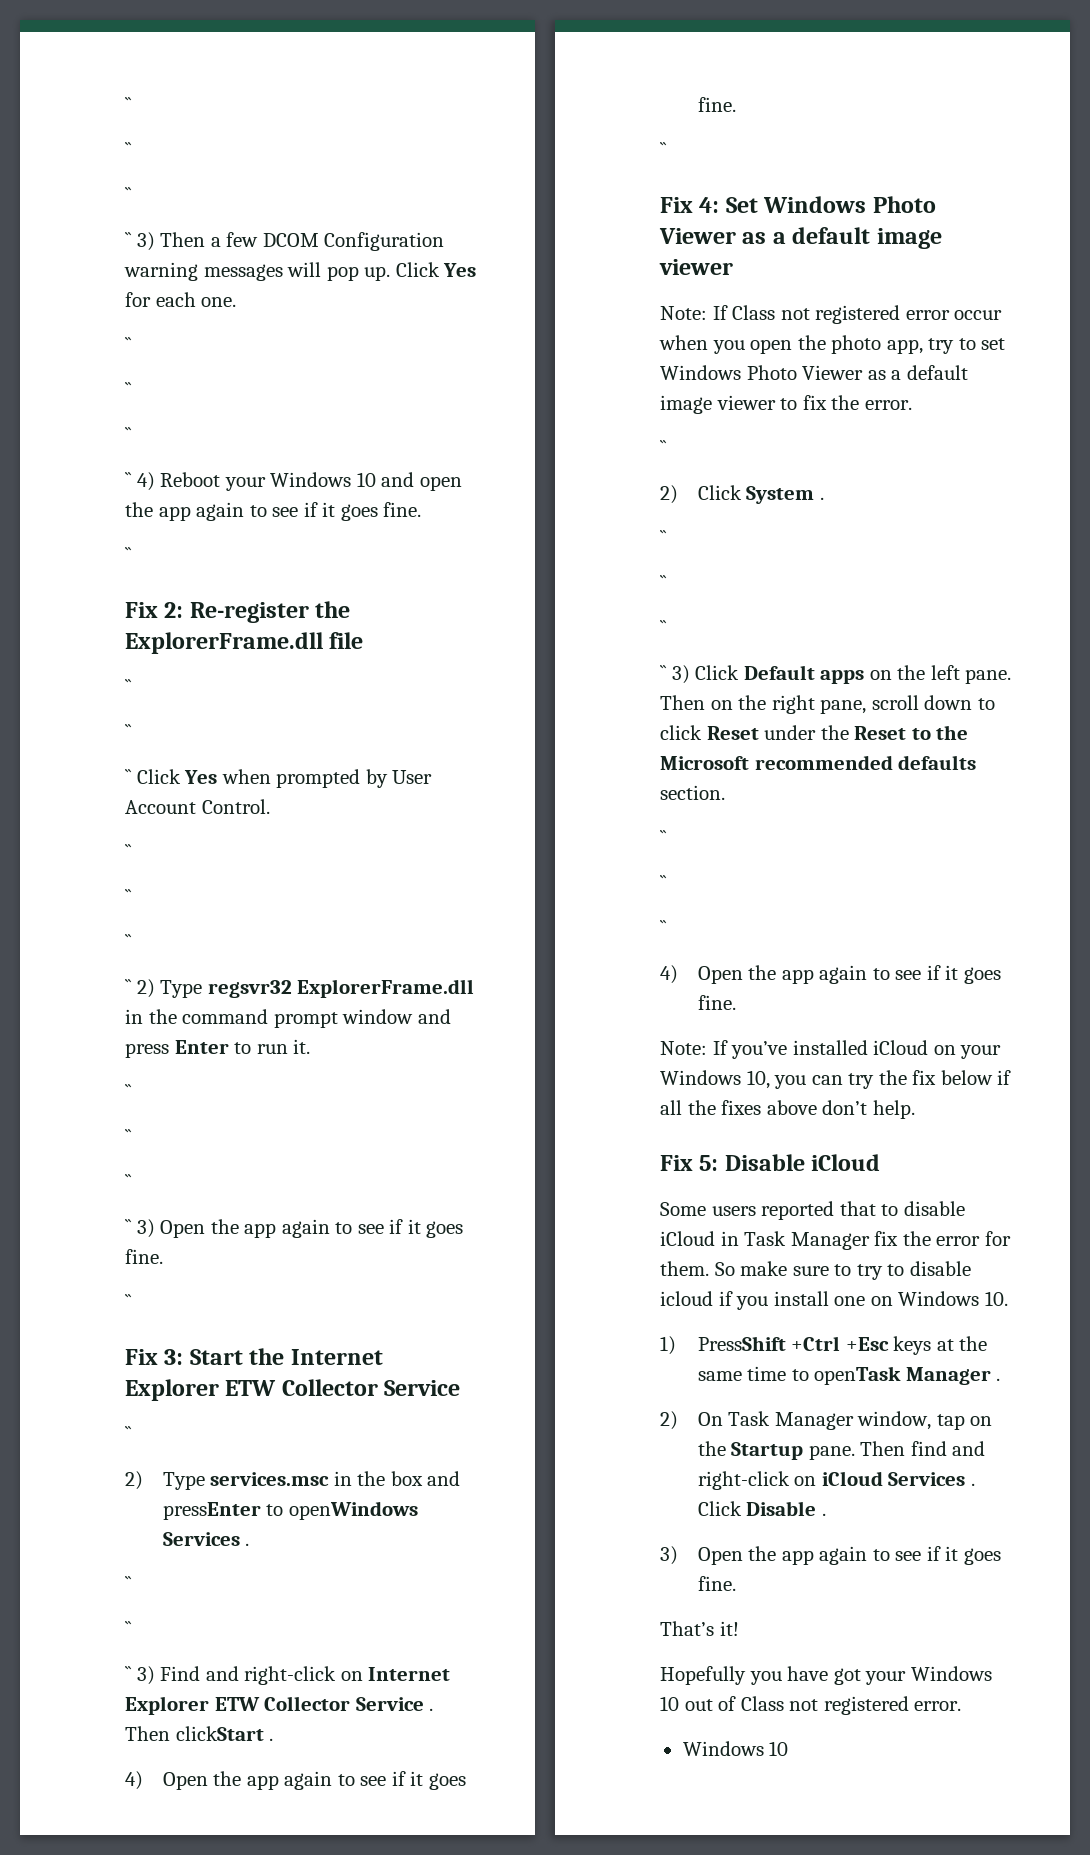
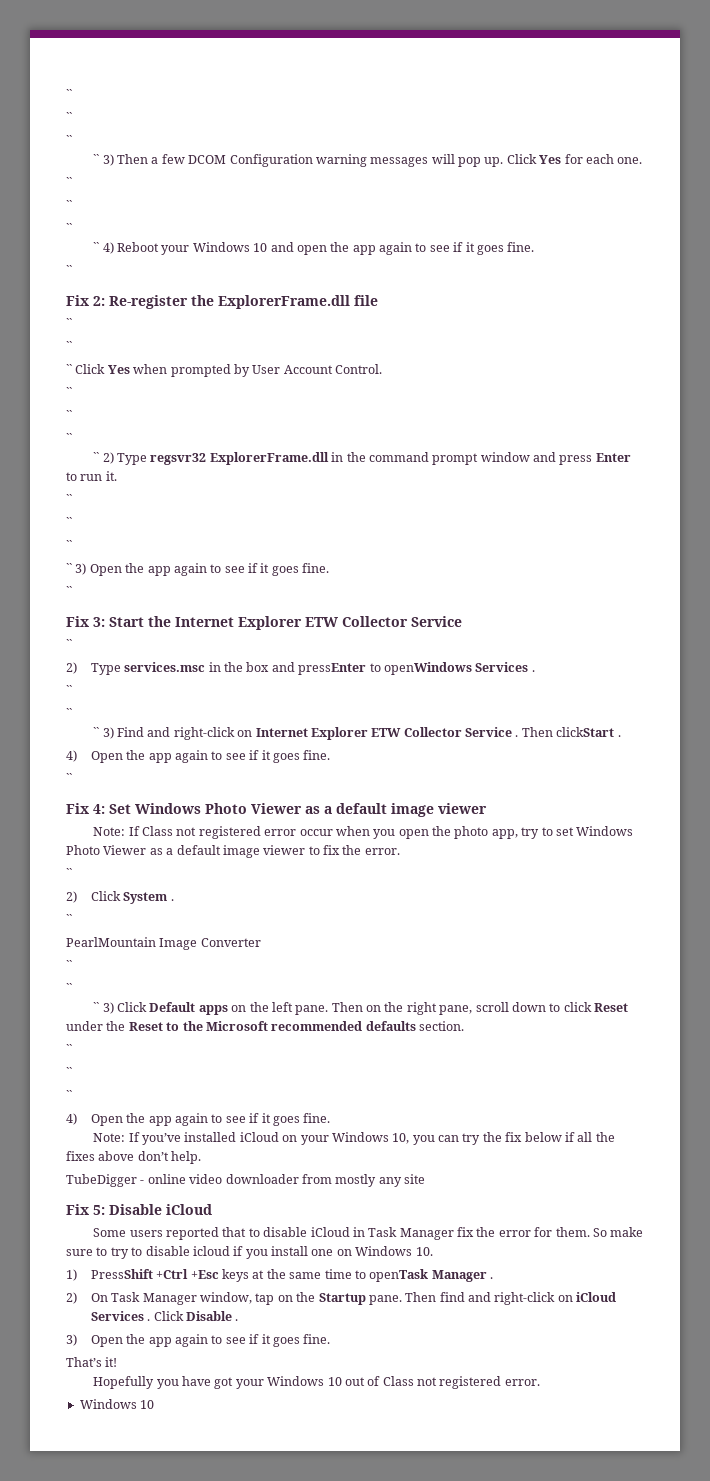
+ PearlMountain Image Converter
+ TubeDigger - online video downloader from mostly any site

